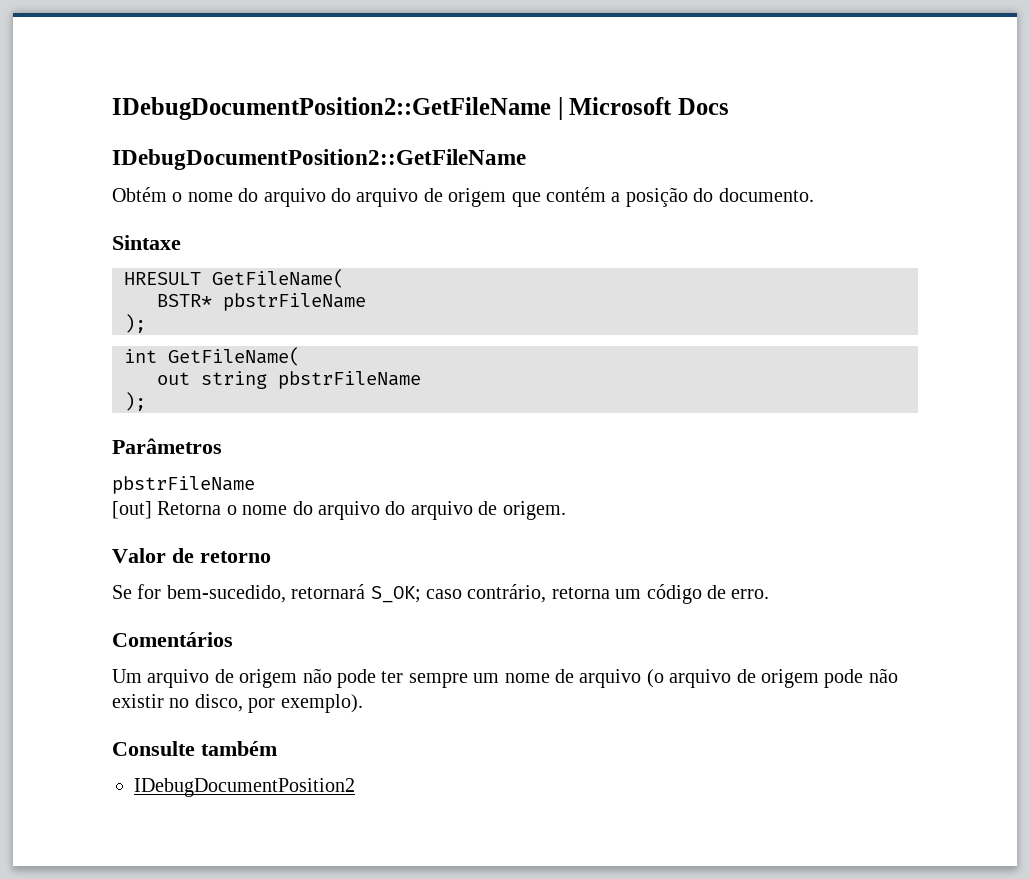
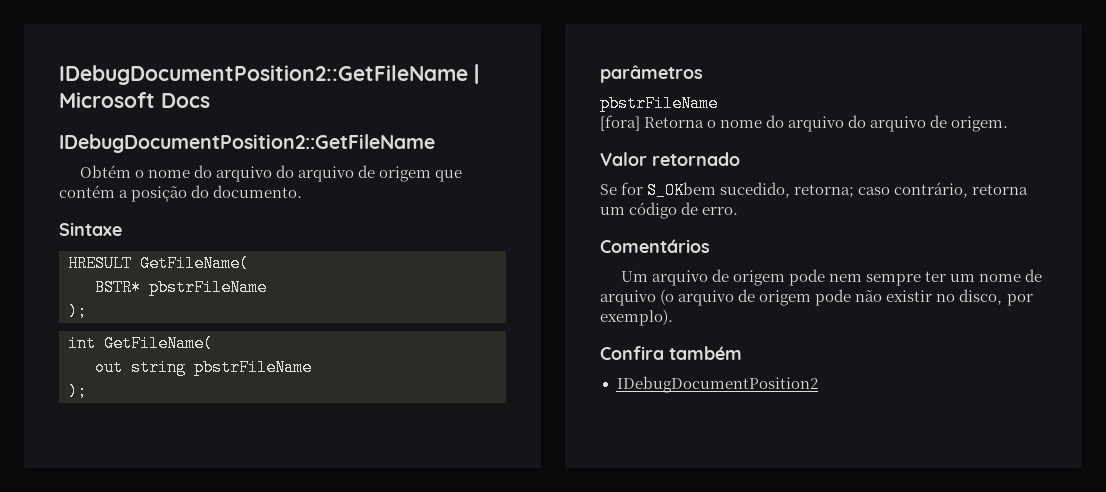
- Parâmetros
+ parâmetros
  pbstrFileName
- [out] Retorna o nome do arquivo do arquivo de origem.
+ [fora] Retorna o nome do arquivo do arquivo de origem.
- Valor de retorno
+ Valor retornado
- Se for bem-sucedido, retornará S_OK; caso contrário, retorna um código de erro.
+ Se for S_OKbem sucedido, retorna; caso contrário, retorna um código de erro.
- Um arquivo de origem não pode ter sempre um nome de arquivo (o arquivo de origem pode não existir no disco, por exemplo).
+ Um arquivo de origem pode nem sempre ter um nome de arquivo (o arquivo de origem pode não existir no disco, por exemplo).
- Consulte também
+ Confira também

